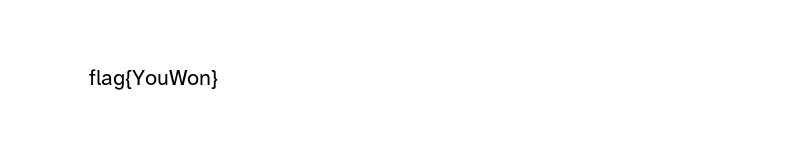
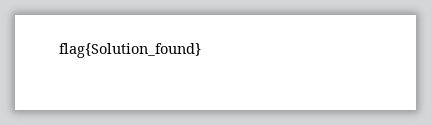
- flag{YouWon}
+ flag{Solution_found}

